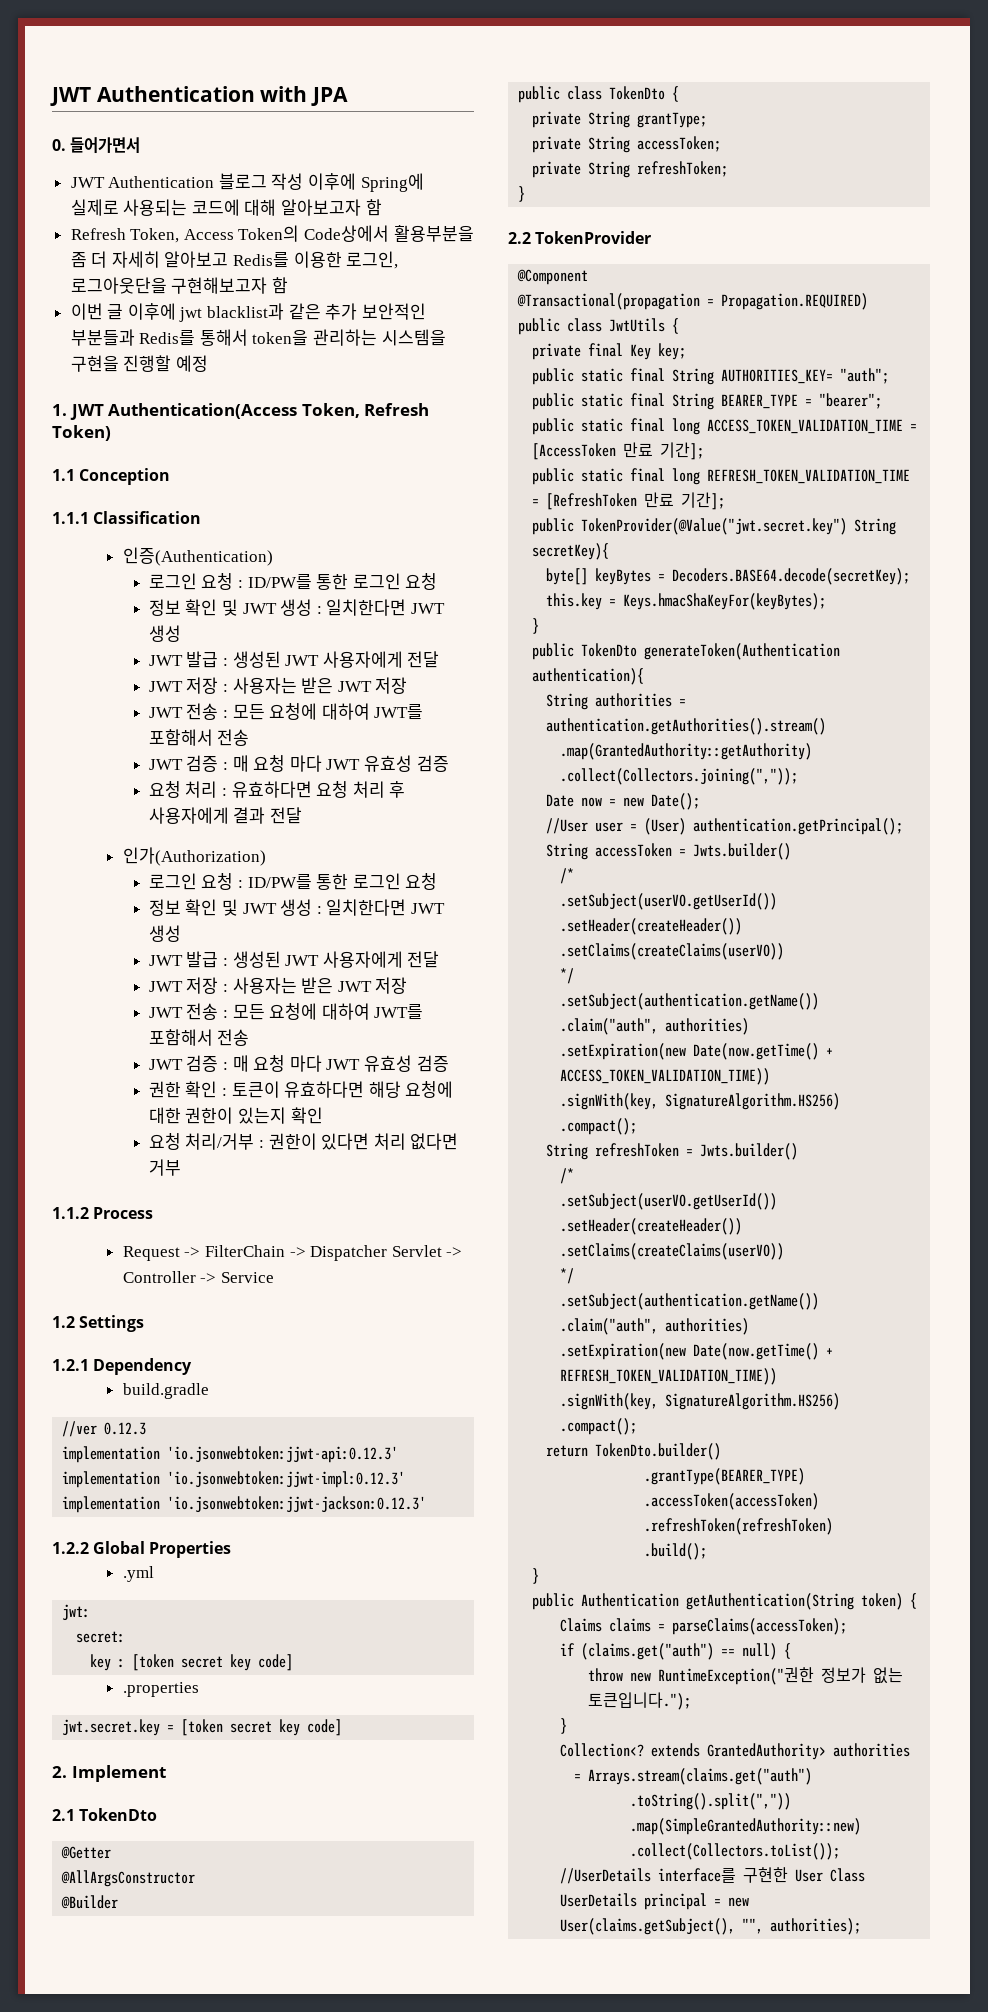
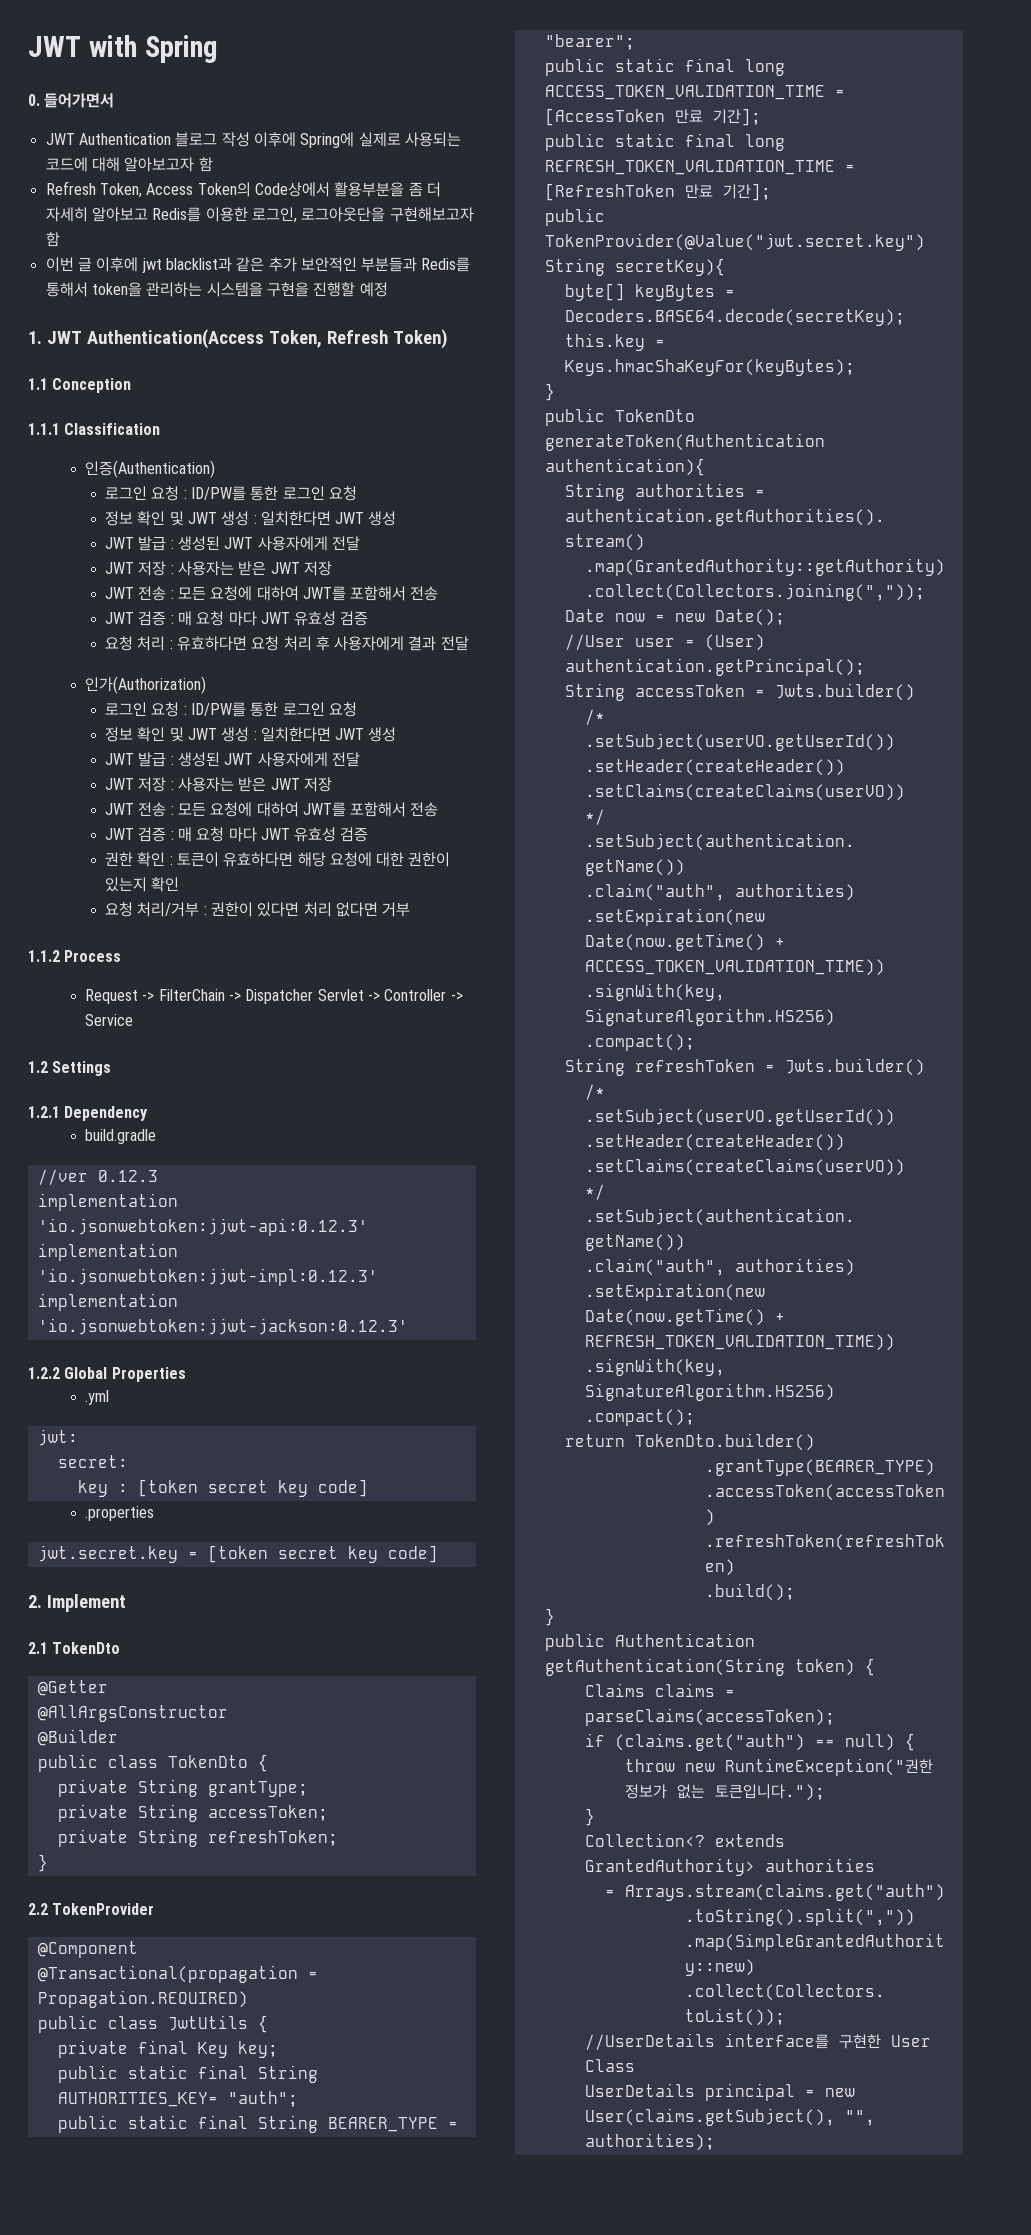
- JWT Authentication with JPA
+ JWT with Spring

